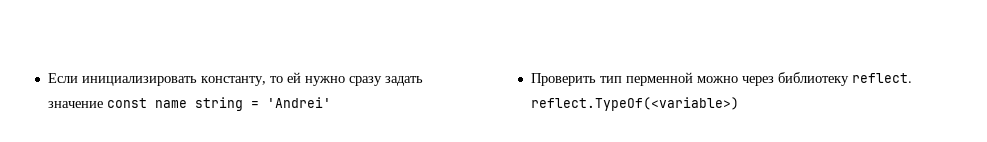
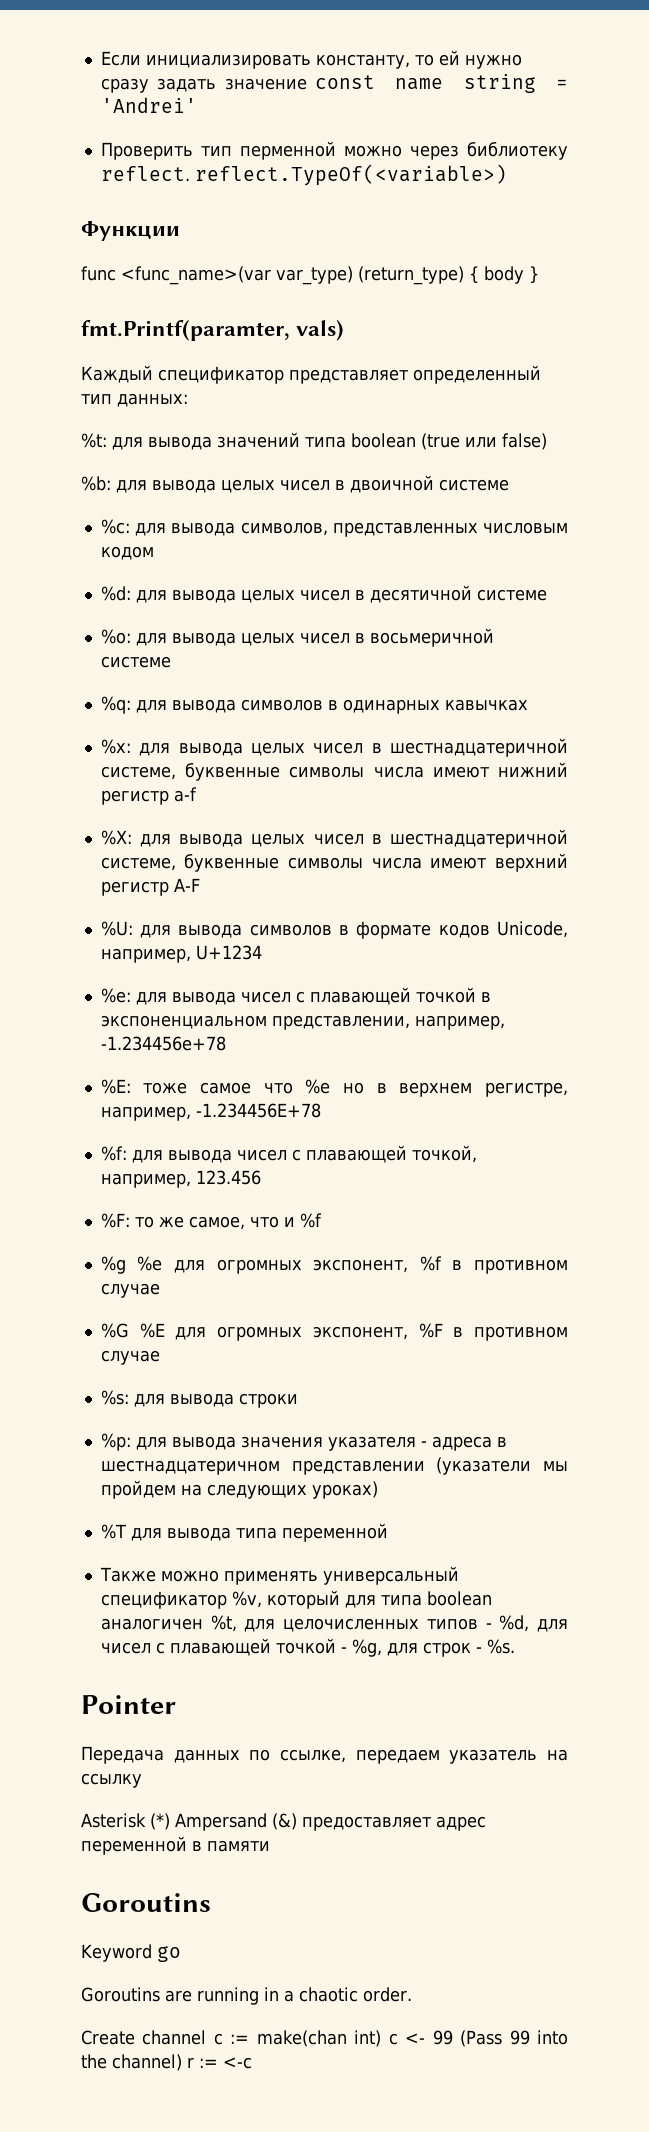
+ Функции
+ func <func_name>(var var_type) (return_type) { body }
+ fmt.Printf(paramter, vals)
+ Каждый спецификатор представляет определенный тип данных:
+ %t: для вывода значений типа boolean (true или false)
+ %b: для вывода целых чисел в двоичной системе
+ %c: для вывода символов, представленных числовым кодом
+ %d: для вывода целых чисел в десятичной системе
+ %o: для вывода целых чисел в восьмеричной системе
+ %q: для вывода символов в одинарных кавычках
+ %x: для вывода целых чисел в шестнадцатеричной системе, буквенные символы числа имеют нижний регистр a-f
+ %X: для вывода целых чисел в шестнадцатеричной системе, буквенные символы числа имеют верхний регистр A-F
+ %U: для вывода символов в формате кодов Unicode, например, U+1234
+ %e: для вывода чисел с плавающей точкой в экспоненциальном представлении, например, -1.234456e+78
+ %E: тоже самое что %e но в верхнем регистре, например, -1.234456E+78
+ %f: для вывода чисел с плавающей точкой, например, 123.456
+ %F: то же самое, что и %f
+ %g %e для огромных экспонент, %f в противном случае
+ %G %E для огромных экспонент, %F в противном случае
+ %s: для вывода строки
+ %p: для вывода значения указателя - адреса в шестнадцатеричном представлении (указатели мы пройдем на следующих уроках)
+ %T для вывода типа переменной
+ Также можно применять универсальный спецификатор %v, который для типа boolean аналогичен %t, для целочисленных типов - %d, для чисел с плавающей точкой - %g, для строк - %s.
+ Pointer
+ Передача данных по ссылке, передаем указатель на ссылку
+ Asterisk (*) Ampersand (&) предоставляет адрес переменной в памяти
+ Goroutins
+ Keyword go
+ Goroutins are running in a chaotic order.
+ Create channel c := make(chan int) c <- 99 (Pass 99 into the channel) r := <-c

